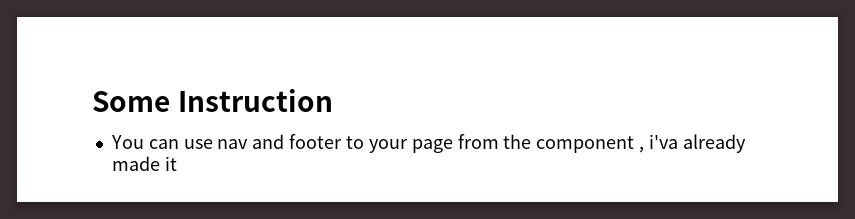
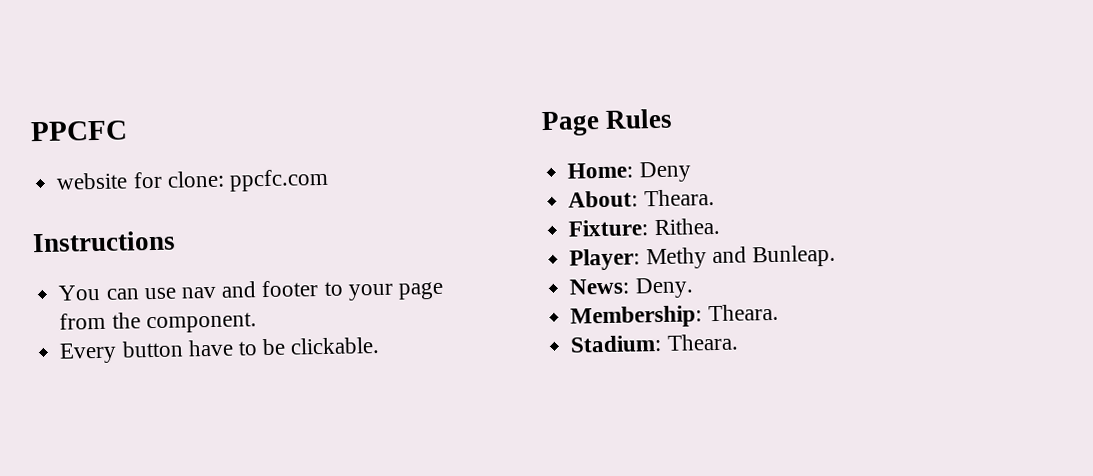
- Some Instruction
+ PPCFC
+ website for clone: ppcfc.com
+ Instructions
- You can use nav and footer to your page from the component , i'va already made it
+ You can use nav and footer to your page from the component.
+ Every button have to be clickable.
+ Page Rules
+ Home: Deny
+ About: Theara.
+ Fixture: Rithea.
+ Player: Methy and Bunleap.
+ News: Deny.
+ Membership: Theara.
+ Stadium: Theara.

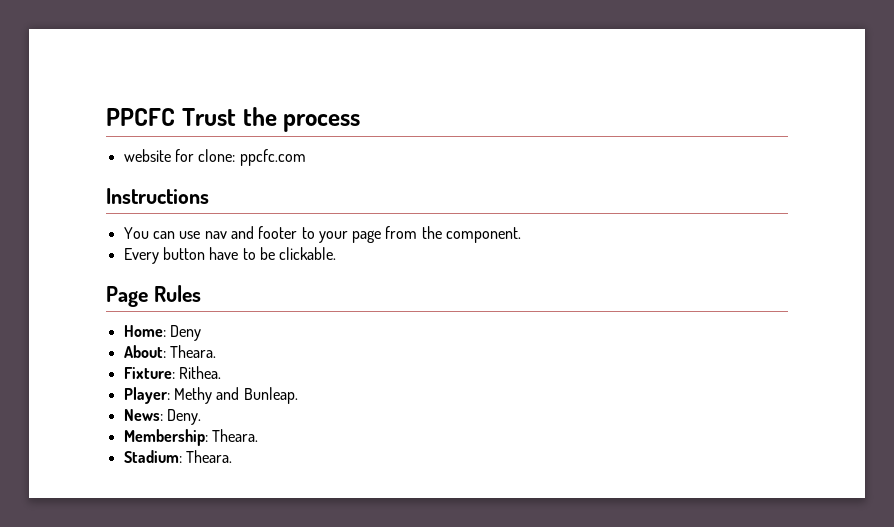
- PPCFC
+ PPCFC Trust the process

